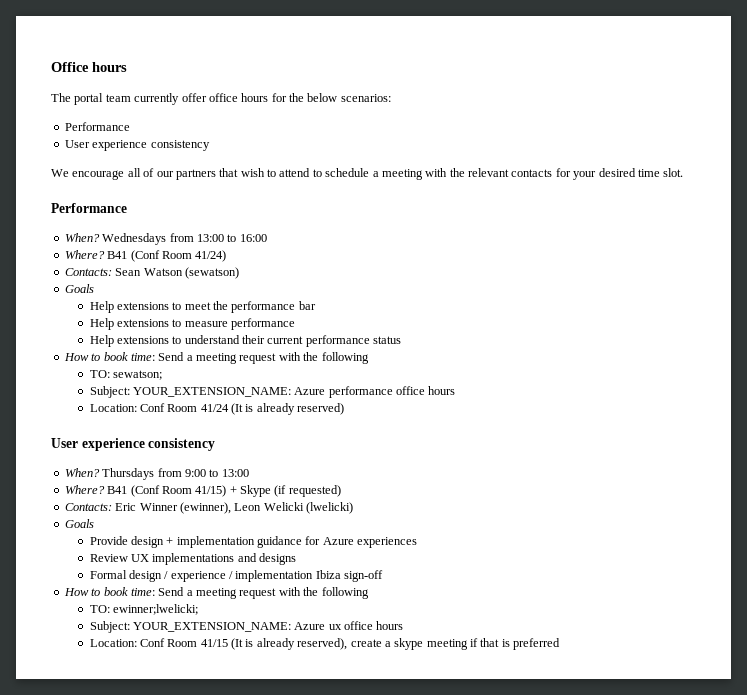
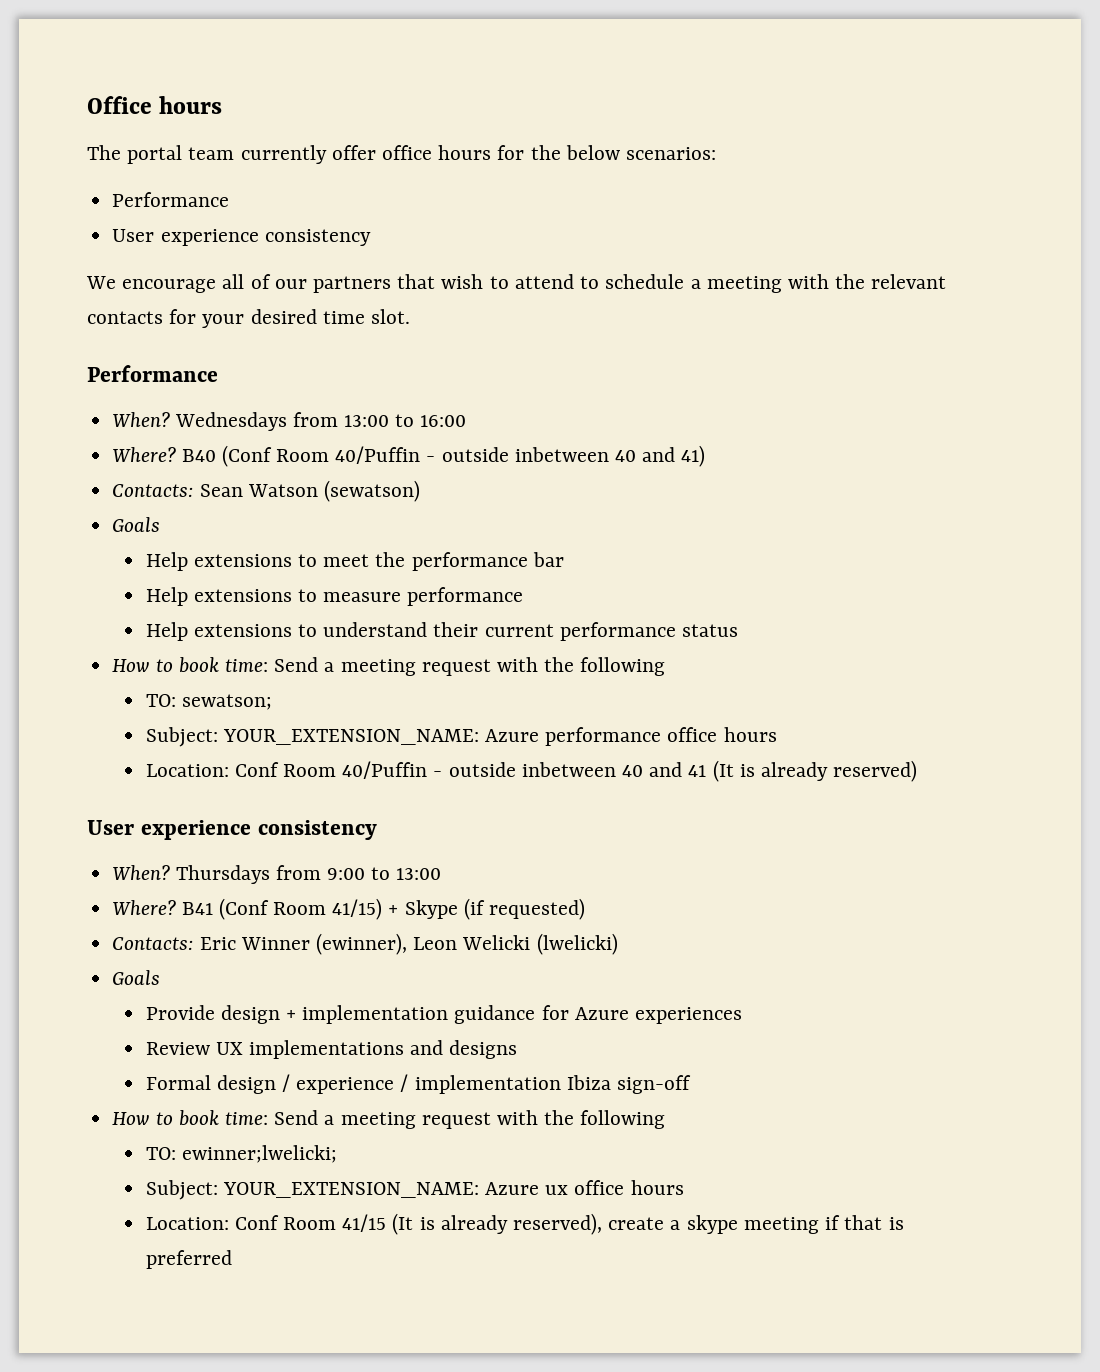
- B41 (Conf Room 41/24)
+ B40 (Conf Room 40/Puffin - outside inbetween 40 and 41)
- Location: Conf Room 41/24 (It is already reserved)
+ Location: Conf Room 40/Puffin - outside inbetween 40 and 41 (It is already reserved)

